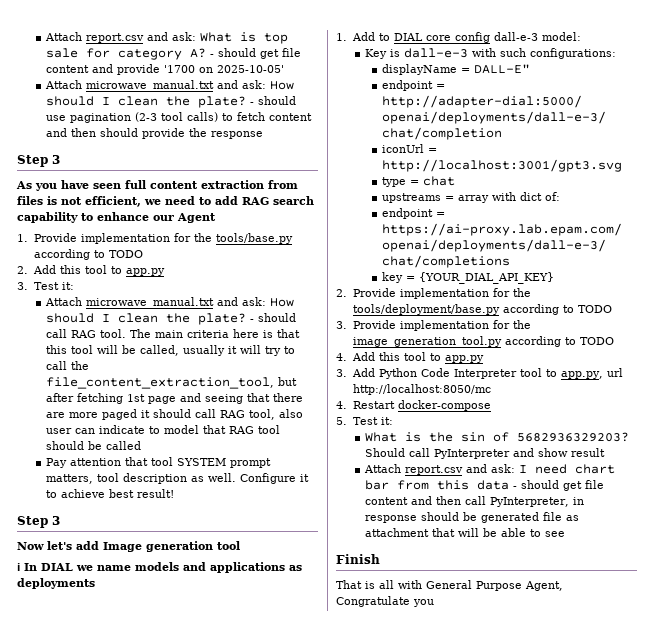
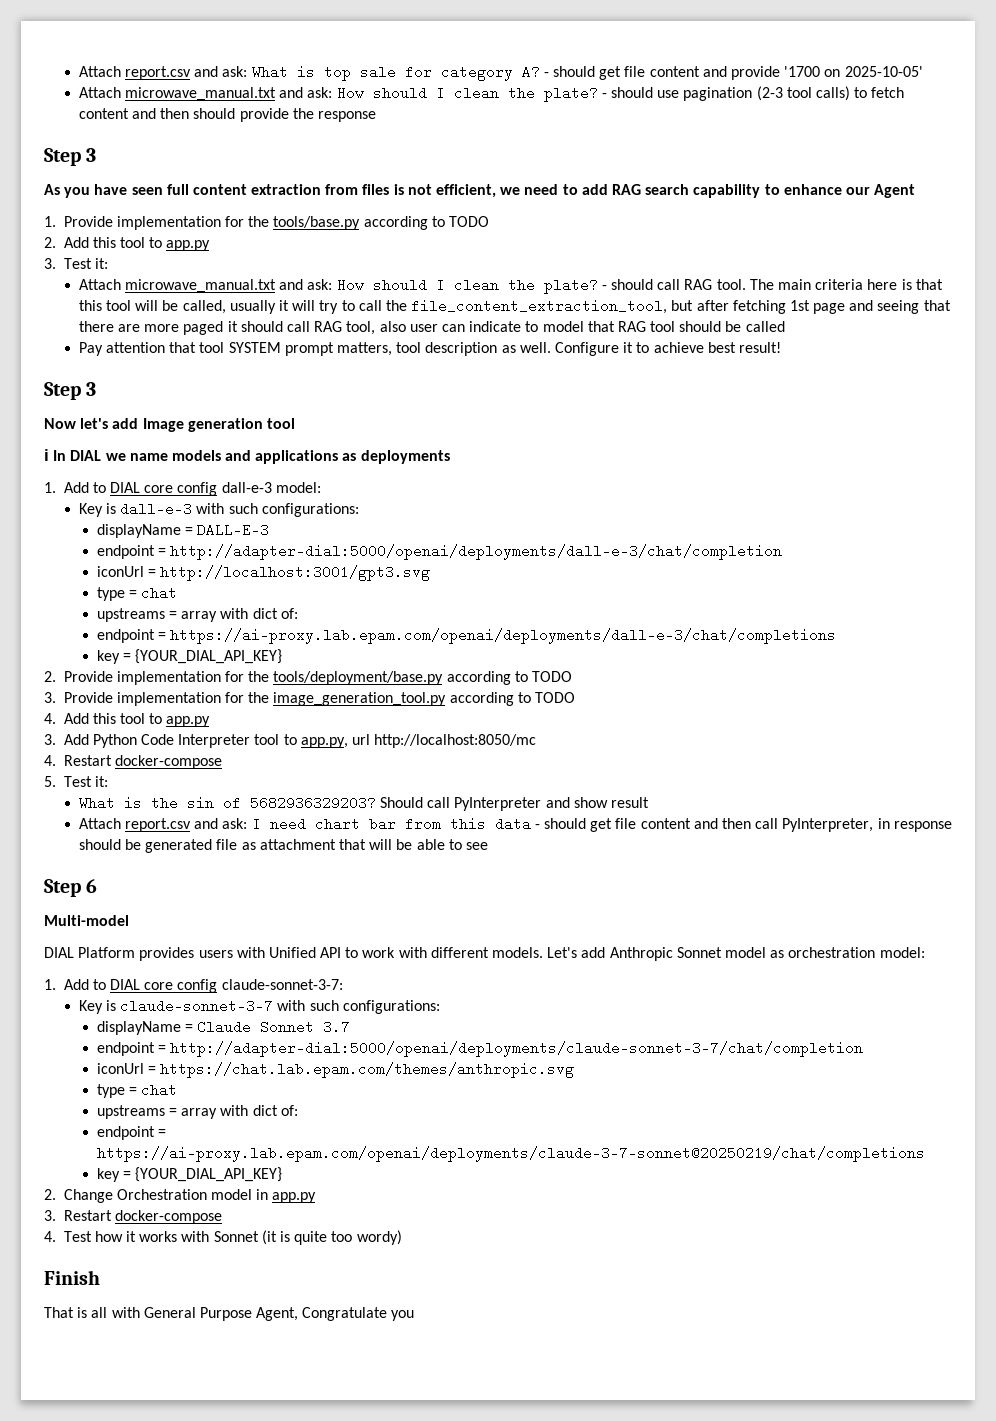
- displayName = DALL-E"
+ displayName = DALL-E-3
+ Step 6
+ Multi-model
+ DIAL Platform provides users with Unified API to work with different models. Let's add Anthropic Sonnet model as orchestration model:
+ 1. Add to DIAL core config claude-sonnet-3-7:
+ Key is claude-sonnet-3-7 with such configurations:
+ displayName = Claude Sonnet 3.7
+ endpoint = http://adapter-dial:5000/openai/deployments/claude-sonnet-3-7/chat/completion
+ iconUrl = https://chat.lab.epam.com/themes/anthropic.svg
+ type = chat
+ upstreams = array with dict of:
+ endpoint = https://ai-proxy.lab.epam.com/openai/deployments/claude-3-7-sonnet@20250219/chat/completions
+ key = {YOUR_DIAL_API_KEY}
+ 2. Change Orchestration model in app.py
+ 3. Restart docker-compose
+ 4. Test how it works with Sonnet (it is quite too wordy)

